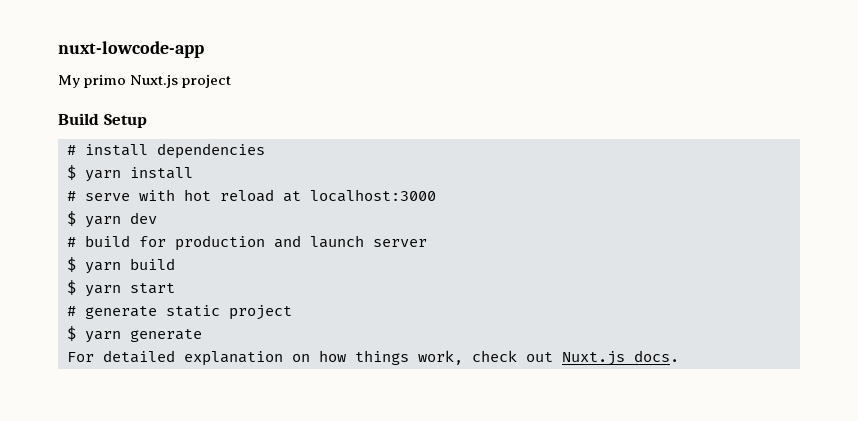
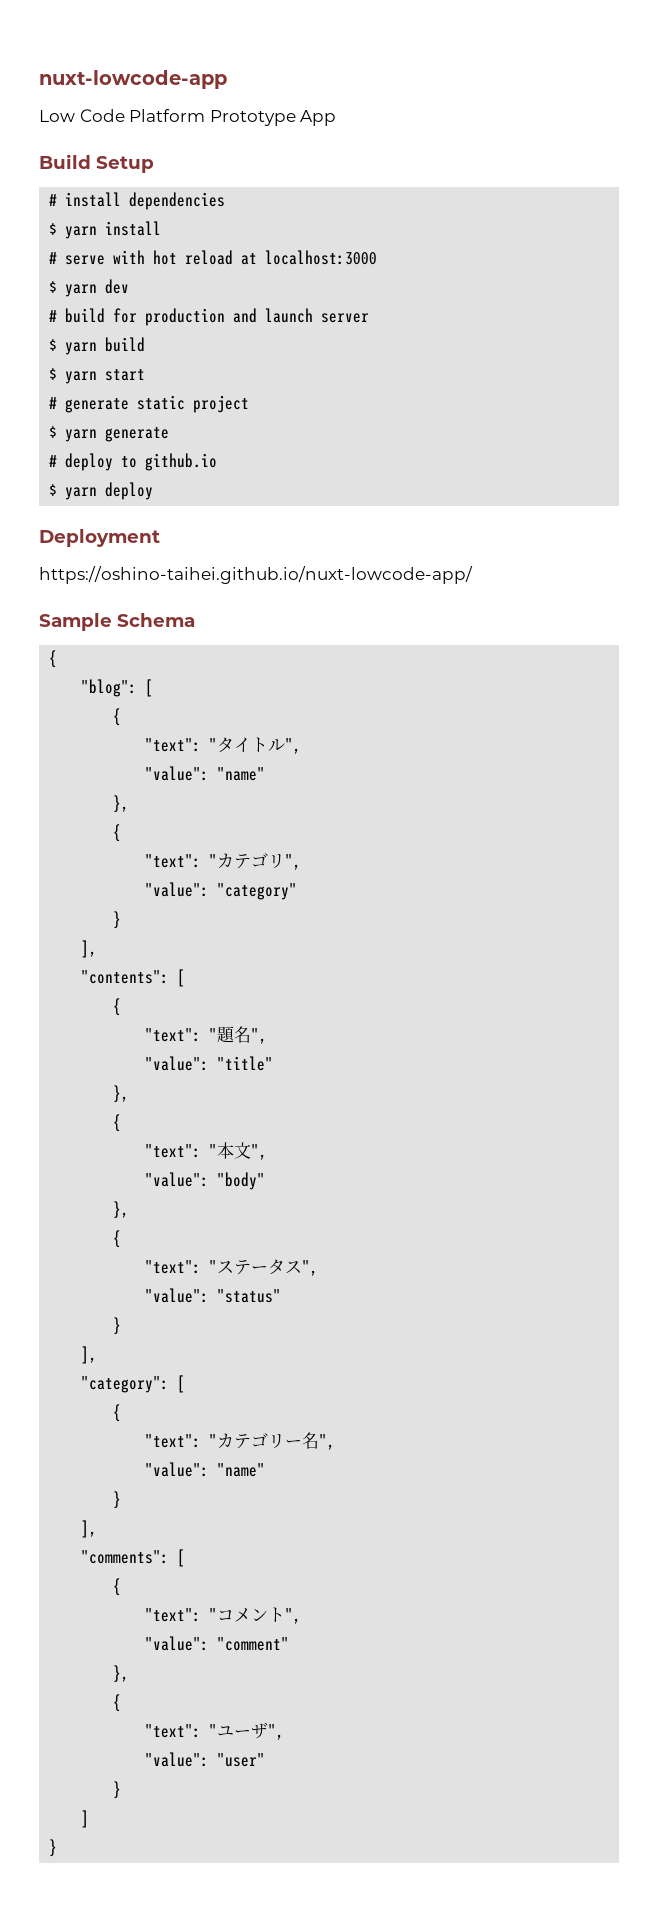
- My primo Nuxt.js project
+ Low Code Platform Prototype App
- For detailed explanation on how things work, check out Nuxt.js docs.
+ # deploy to github.io
+ $ yarn deploy
+ Deployment
+ https://oshino-taihei.github.io/nuxt-lowcode-app/
+ Sample Schema
+ {
+ "blog": [
+ {
+ "text": "タイトル",
+ "value": "name"
+ },
+ {
+ "text": "カテゴリ",
+ "value": "category"
+ }
+ ],
+ "contents": [
+ {
+ "text": "題名",
+ "value": "title"
+ },
+ {
+ "text": "本文",
+ "value": "body"
+ },
+ {
+ "text": "ステータス",
+ "value": "status"
+ }
+ ],
+ "category": [
+ {
+ "text": "カテゴリー名",
+ "value": "name"
+ }
+ ],
+ "comments": [
+ {
+ "text": "コメント",
+ "value": "comment"
+ },
+ {
+ "text": "ユーザ",
+ "value": "user"
+ }
+ ]
+ }

